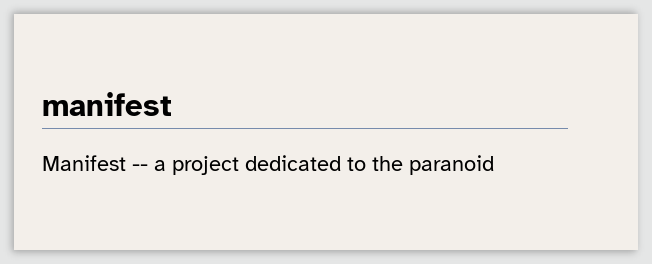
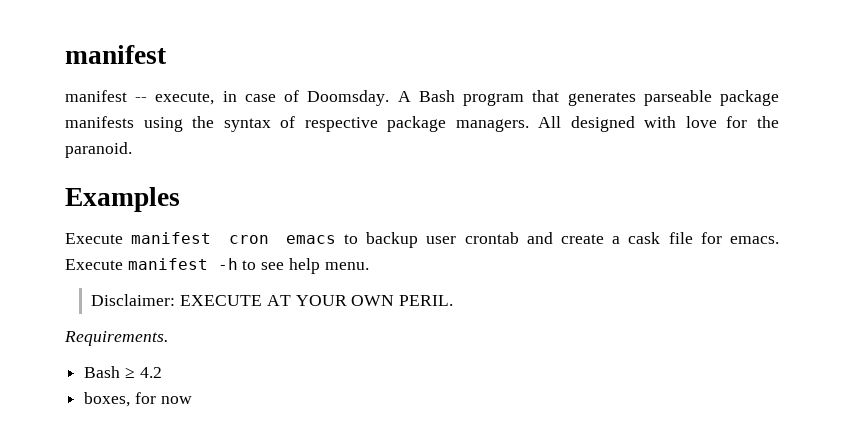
- Manifest -- a project dedicated to the paranoid
+ manifest -- execute, in case of Doomsday. A Bash program that generates parseable package manifests using the syntax of respective package managers. All designed with love for the paranoid.
+ Examples
+ Execute manifest cron emacs to backup user crontab and create a cask file for emacs. Execute manifest -h to see help menu.
+ Disclaimer: EXECUTE AT YOUR OWN PERIL.
+ Requirements.
+ Bash ≥ 4.2
+ boxes, for now

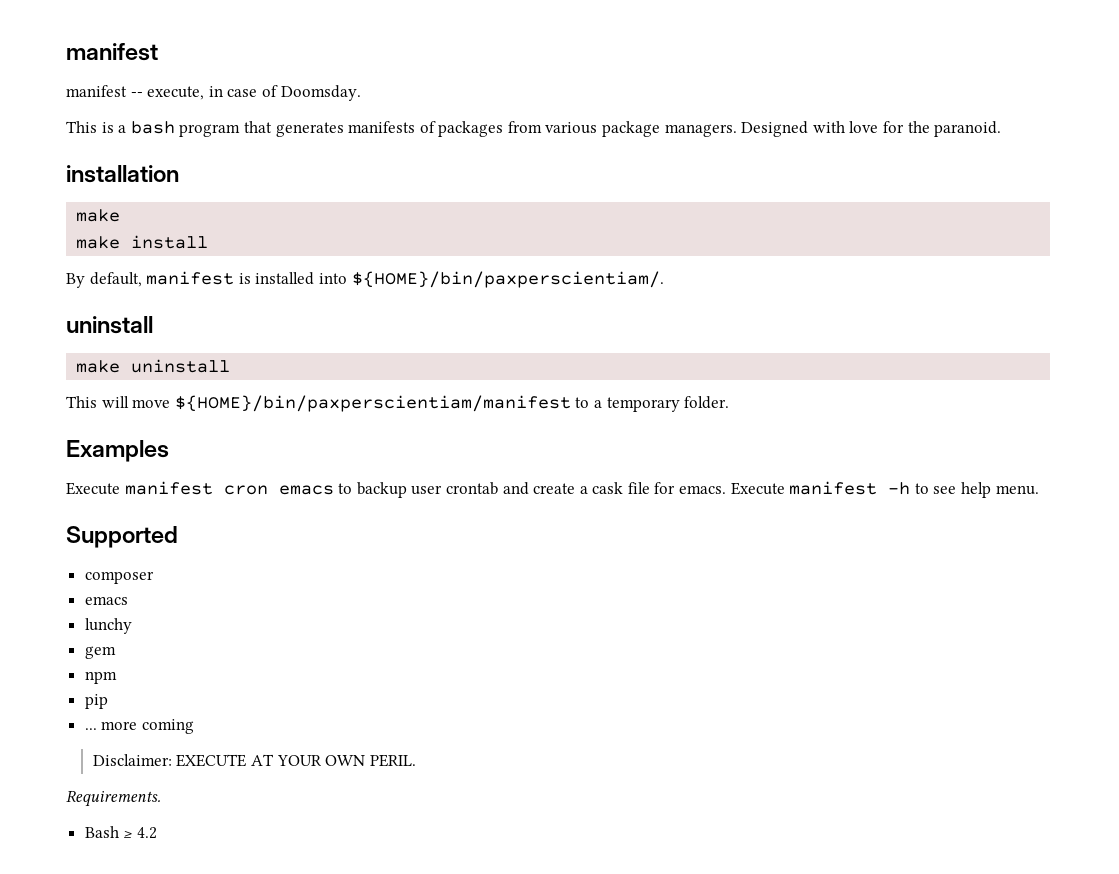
- manifest -- execute, in case of Doomsday. A Bash program that generates parseable package manifests using the syntax of respective package managers. All designed with love for the paranoid.
+ manifest -- execute, in case of Doomsday.
+ This is a bash program that generates manifests of packages from various package managers. Designed with love for the paranoid.
+ installation
+ make
+ make install
+ By default, manifest is installed into ${HOME}/bin/paxperscientiam/.
+ uninstall
+ make uninstall
+ This will move ${HOME}/bin/paxperscientiam/manifest to a temporary folder.
+ Supported
+ composer
+ emacs
+ lunchy
+ gem
+ npm
+ pip
+ ... more coming
- boxes, for now

